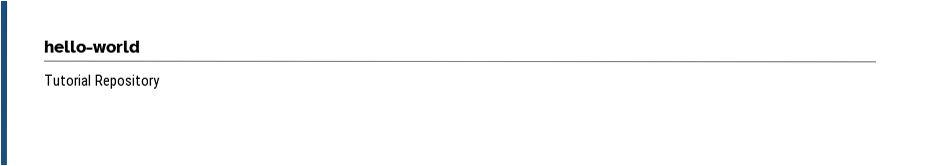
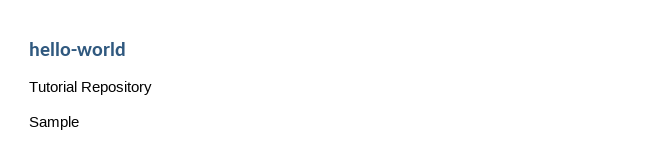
+ Sample

